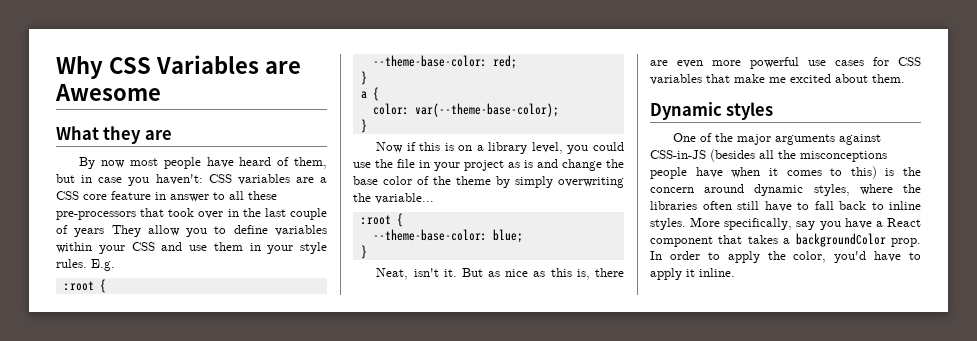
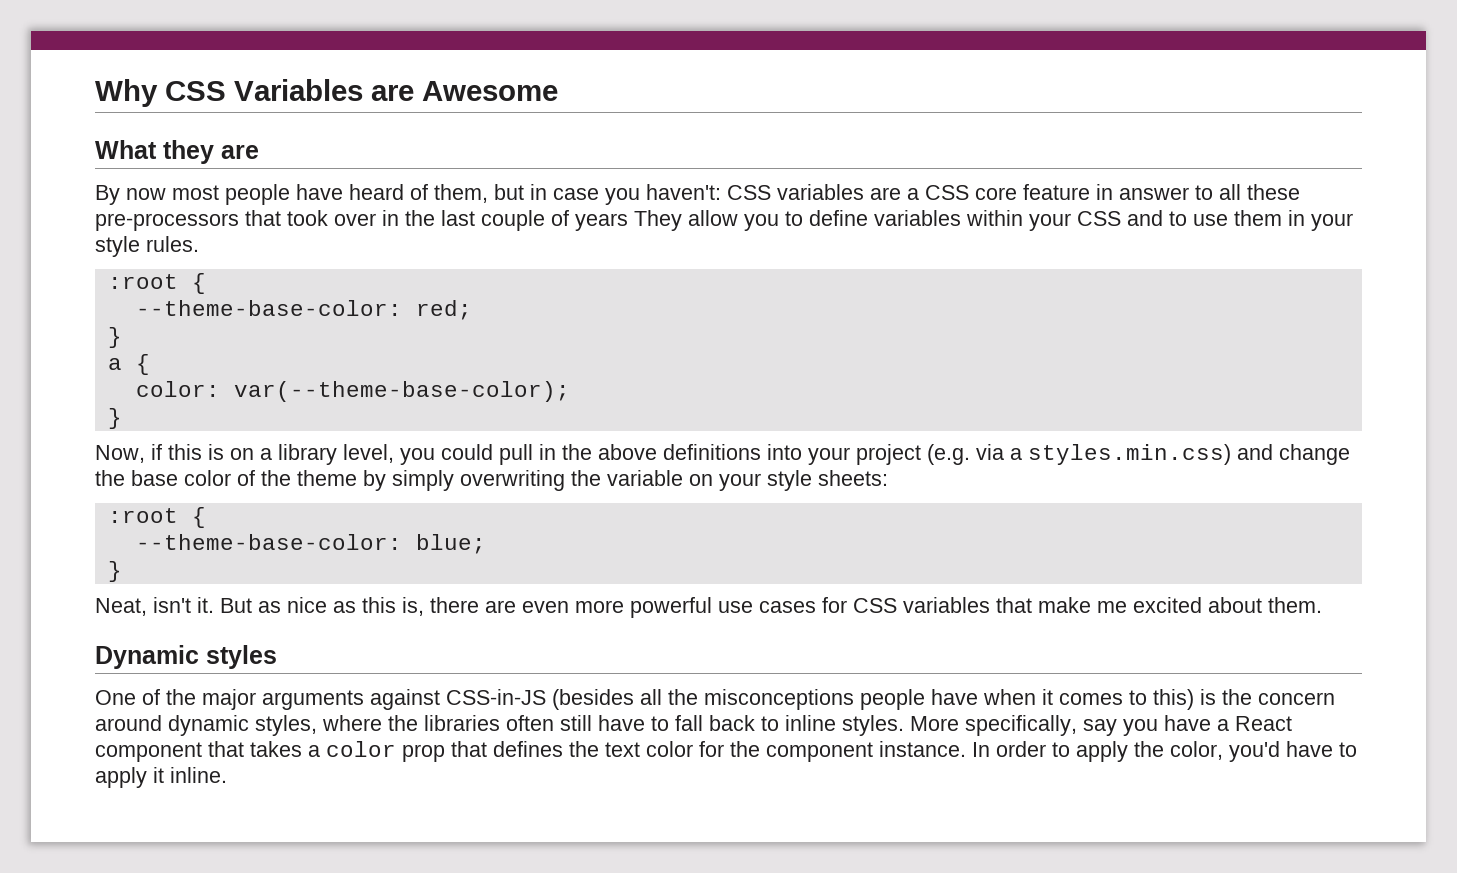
- By now most people have heard of them, but in case you haven't: CSS variables are a CSS core feature in answer to all these pre-processors that took over in the last couple of years They allow you to define variables within your CSS and use them in your style rules. E.g.
+ By now most people have heard of them, but in case you haven't: CSS variables are a CSS core feature in answer to all these pre-processors that took over in the last couple of years They allow you to define variables within your CSS and to use them in your style rules.
- Now if this is on a library level, you could use the file in your project as is and change the base color of the theme by simply overwriting the variable...
+ Now, if this is on a library level, you could pull in the above definitions into your project (e.g. via a styles.min.css) and change the base color of the theme by simply overwriting the variable on your style sheets:
- More specifically, say you have a React component that takes a backgroundColor prop.
+ More specifically, say you have a React component that takes a color prop that defines the text color for the component instance.

